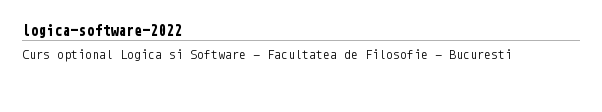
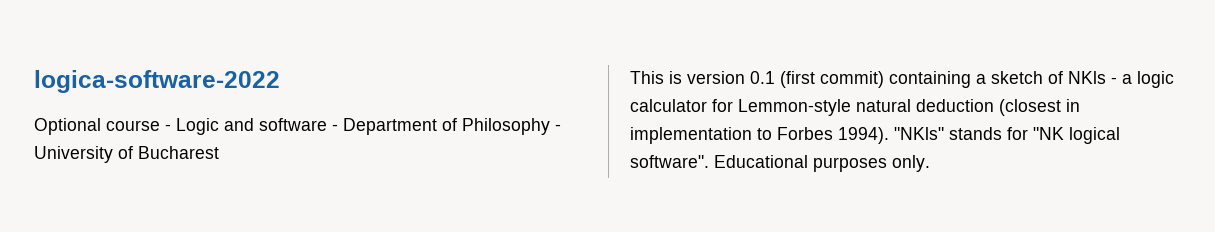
- Curs optional Logica si Software - Facultatea de Filosofie - Bucuresti
+ Optional course - Logic and software - Department of Philosophy - University of Bucharest
+ This is version 0.1 (first commit) containing a sketch of NKls - a logic calculator for Lemmon-style natural deduction (closest in implementation to Forbes 1994). "NKls" stands for "NK logical software". Educational purposes only.

